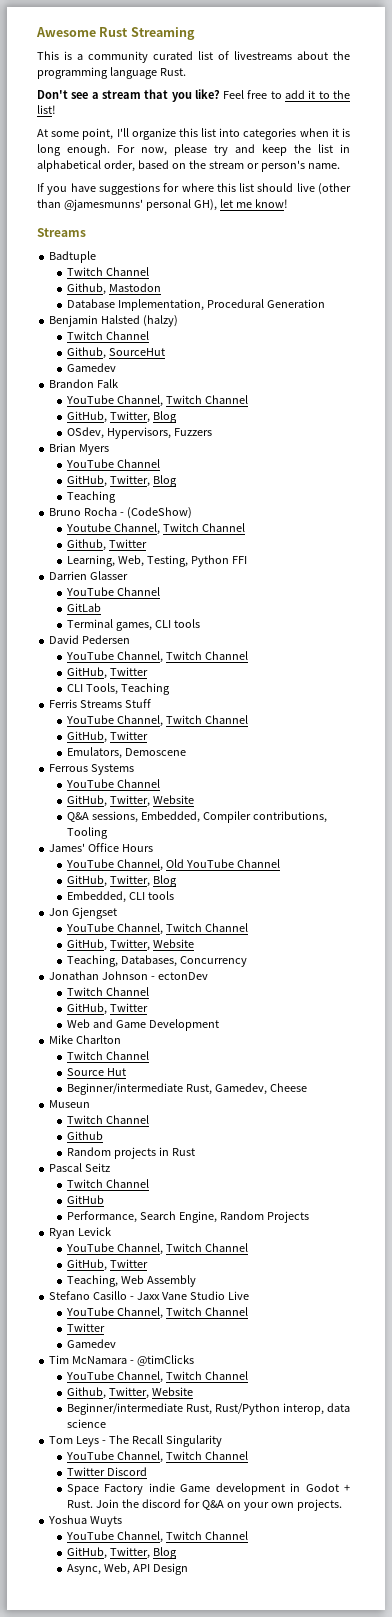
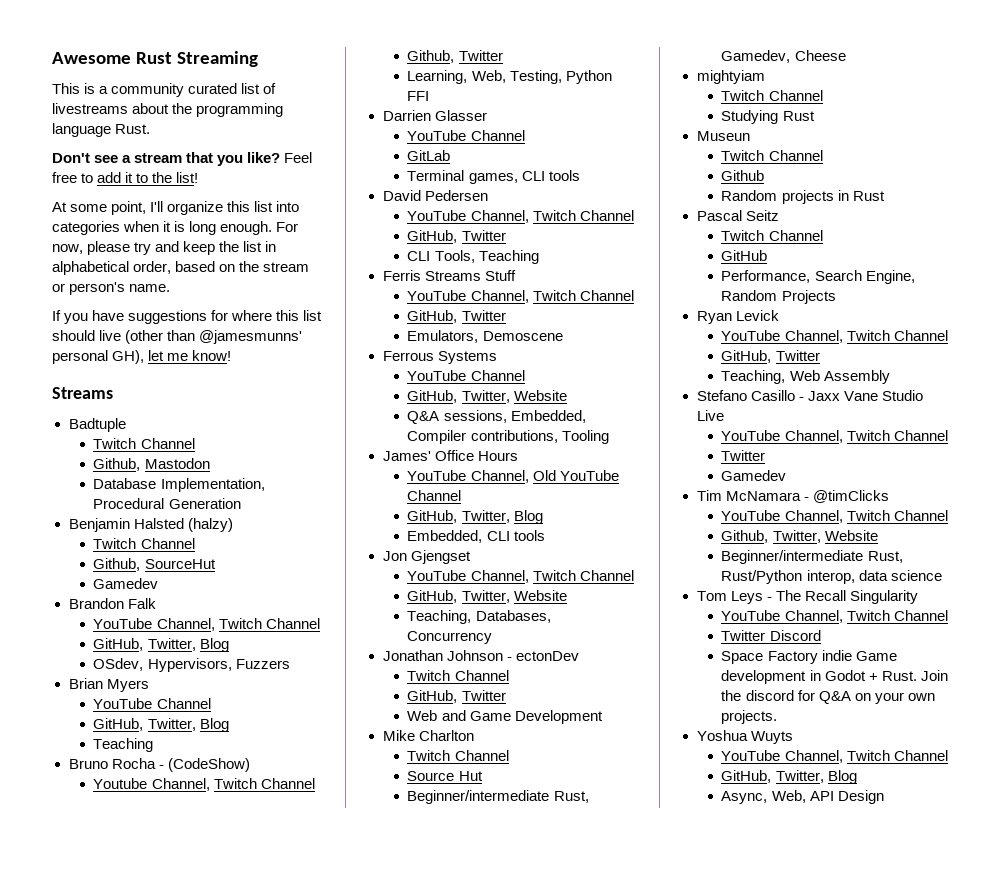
+ mightyiam
+ Twitch Channel
+ Studying Rust

